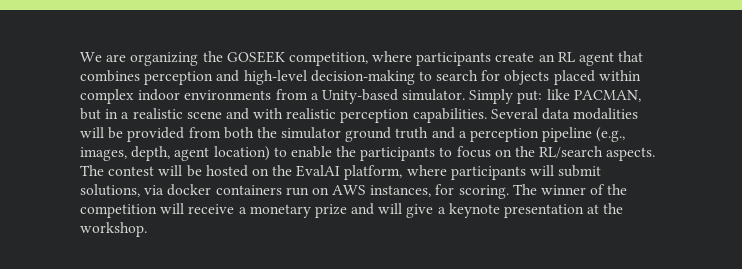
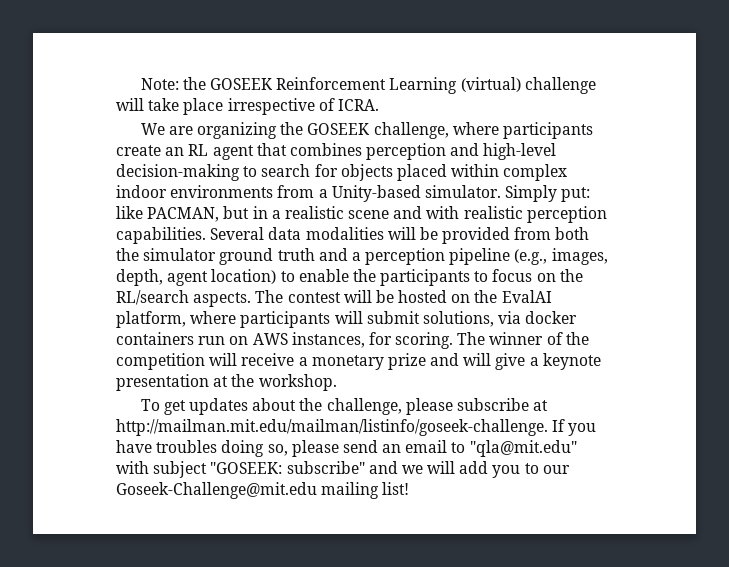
+ Note: the GOSEEK Reinforcement Learning (virtual) challenge will take place irrespective of ICRA.
- We are organizing the GOSEEK competition, where participants create an RL agent that combines perception and high-level decision-making to search for objects placed within complex indoor environments from a Unity-based simulator.
+ We are organizing the GOSEEK challenge, where participants create an RL agent that combines perception and high-level decision-making to search for objects placed within complex indoor environments from a Unity-based simulator.
+ To get updates about the challenge, please subscribe at http://mailman.mit.edu/mailman/listinfo/goseek-challenge. If you have troubles doing so, please send an email to "qla@mit.edu" with subject "GOSEEK: subscribe" and we will add you to our Goseek-Challenge@mit.edu mailing list!

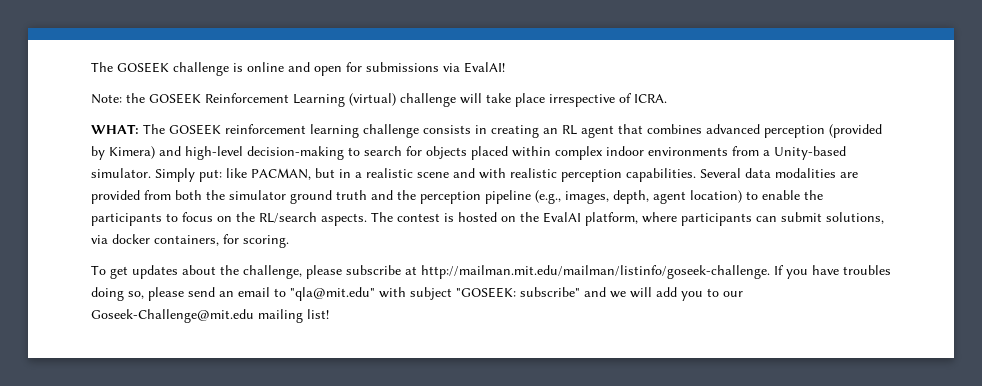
+ The GOSEEK challenge is online and open for submissions via EvalAI!
- We are organizing the GOSEEK challenge, where participants create an RL agent that combines perception and high-level decision-making to search for objects placed within complex indoor environments from a Unity-based simulator.
+ WHAT: The GOSEEK reinforcement learning challenge consists in creating an RL agent that combines advanced perception (provided by Kimera) and high-level decision-making to search for objects placed within complex indoor environments from a Unity-based simulator.
- Several data modalities will be provided from both the simulator ground truth and a perception pipeline (e.g., images, depth, agent location) to enable the participants to focus on the RL/search aspects.
+ Several data modalities are provided from both the simulator ground truth and the perception pipeline (e.g., images, depth, agent location) to enable the participants to focus on the RL/search aspects.
- The contest will be hosted on the EvalAI platform, where participants will submit solutions, via docker containers run on AWS instances, for scoring. The winner of the competition will receive a monetary prize and will give a keynote presentation at the workshop.
+ The contest is hosted on the EvalAI platform, where participants can submit solutions, via docker containers, for scoring.

